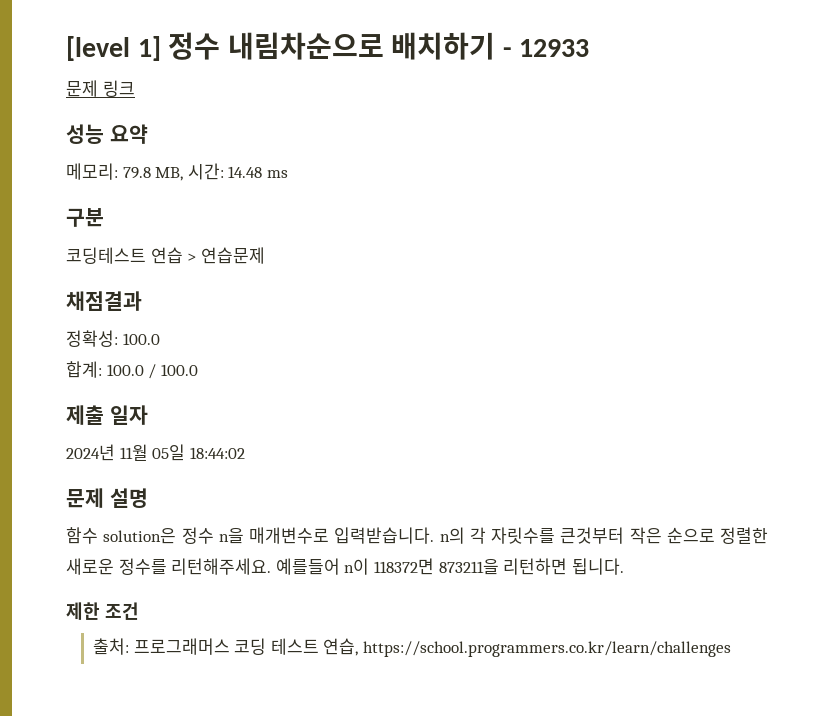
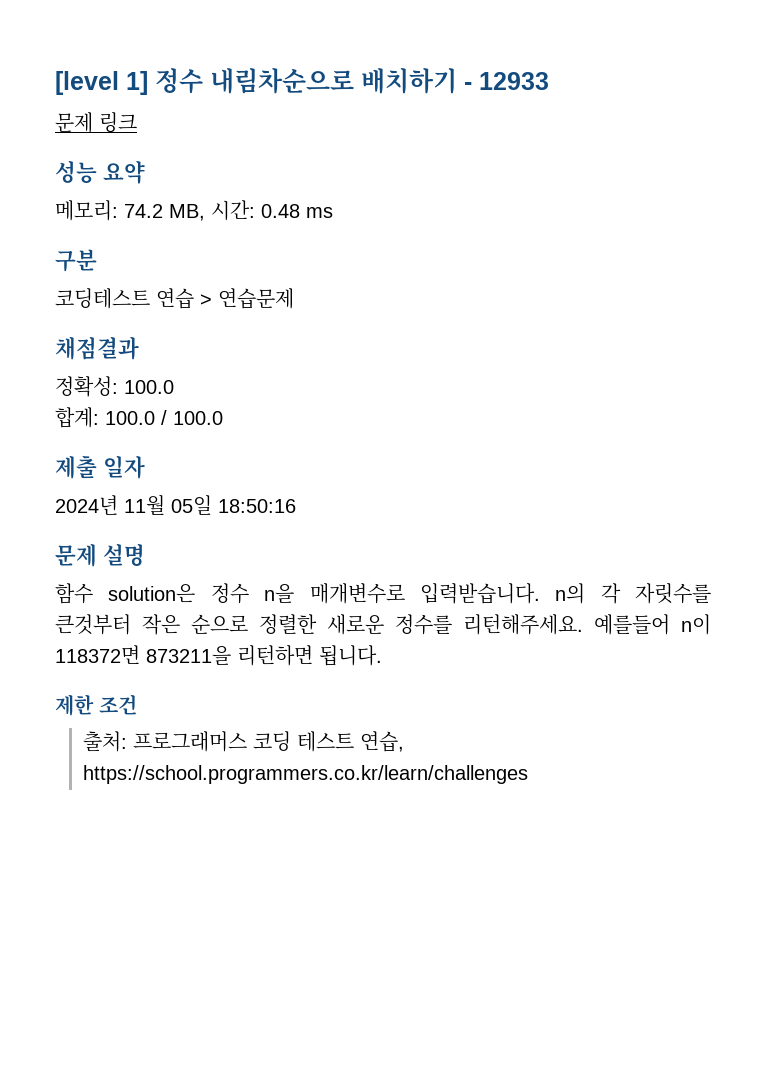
- 메모리: 79.8 MB, 시간: 14.48 ms
+ 메모리: 74.2 MB, 시간: 0.48 ms
- 2024년 11월 05일 18:44:02
+ 2024년 11월 05일 18:50:16

